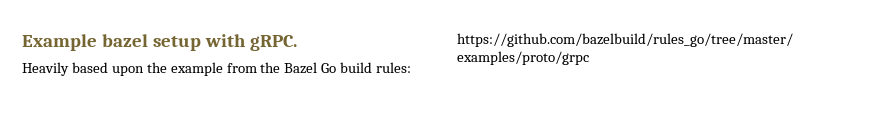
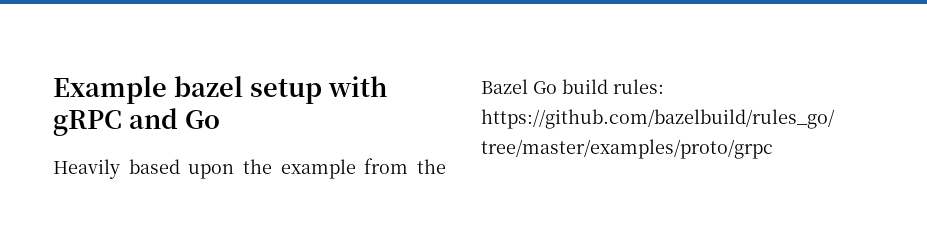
- Example bazel setup with gRPC.
+ Example bazel setup with gRPC and Go

